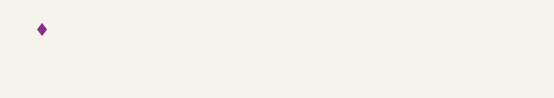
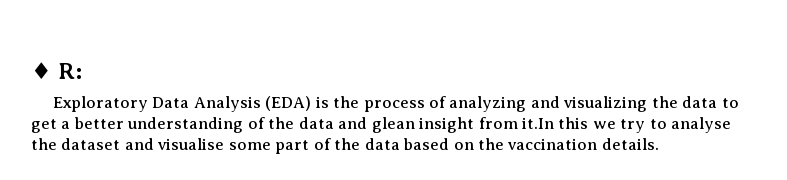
- ♦
+ ♦ R:
+ Exploratory Data Analysis (EDA) is the process of analyzing and visualizing the data to get a better understanding of the data and glean insight from it.In this we try to analyse the dataset and visualise some part of the data based on the vaccination details.

